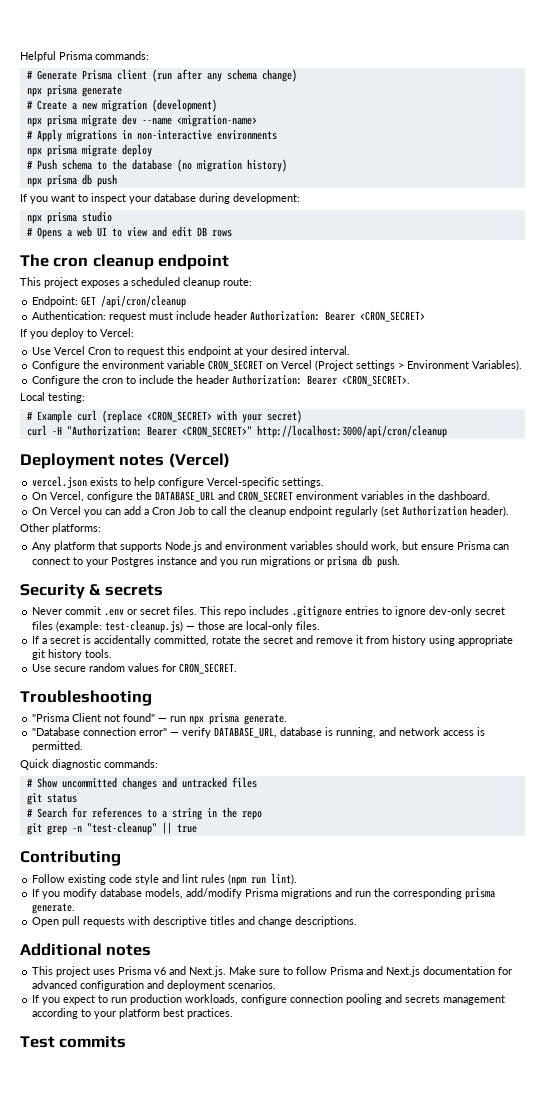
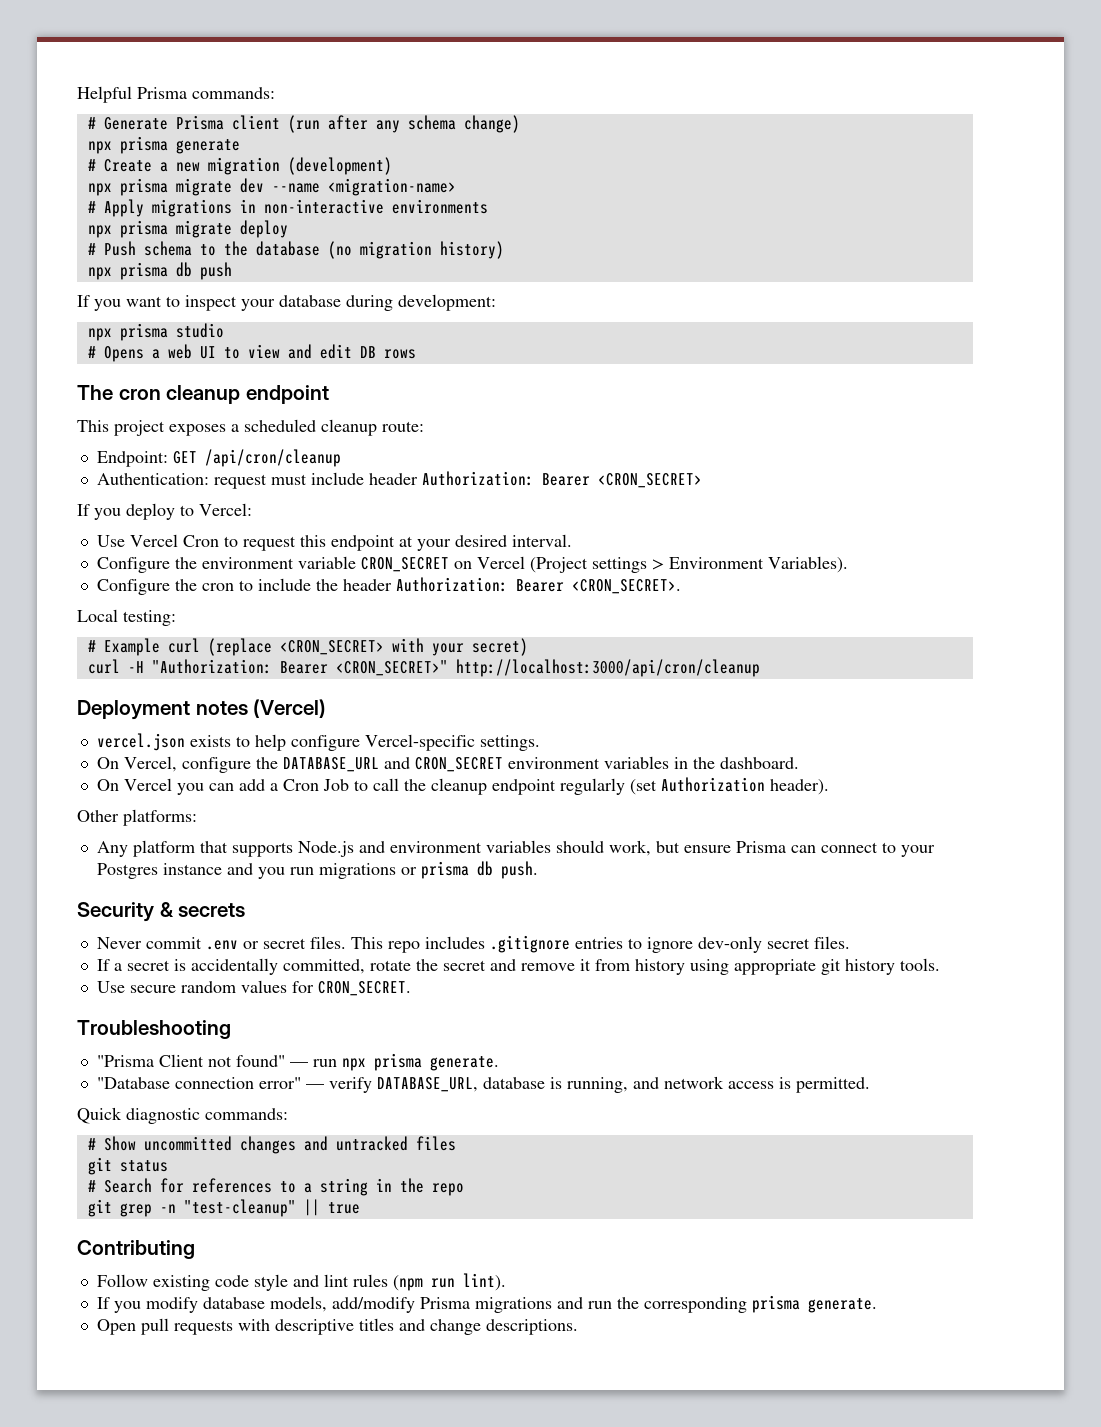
- This repo includes .gitignore entries to ignore dev-only secret files (example: test-cleanup.js) — those are local-only files.
+ This repo includes .gitignore entries to ignore dev-only secret files.
- Additional notes
- This project uses Prisma v6 and Next.js. Make sure to follow Prisma and Next.js documentation for advanced configuration and deployment scenarios.
- If you expect to run production workloads, configure connection pooling and secrets management according to your platform best practices.
- Test commits

